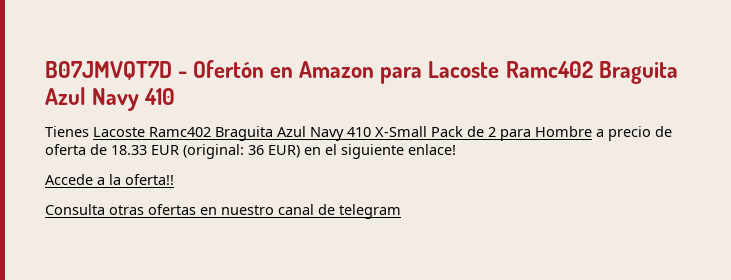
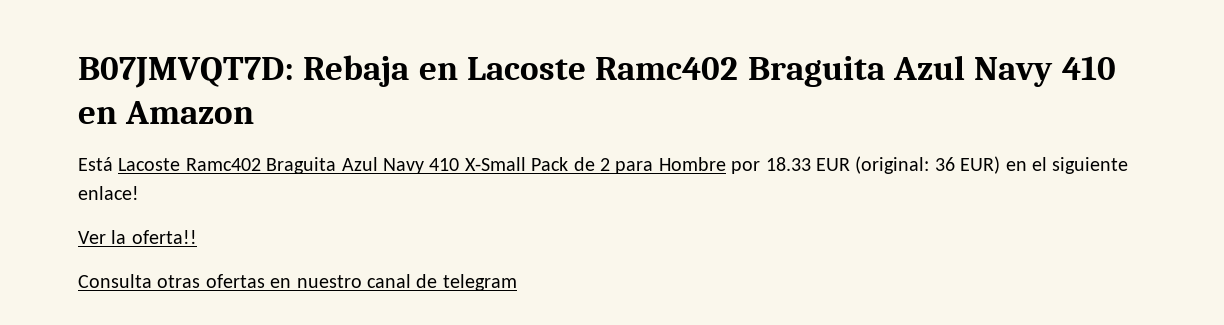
- B07JMVQT7D - Ofertón en Amazon para Lacoste Ramc402 Braguita Azul Navy 410
- Tienes Lacoste Ramc402 Braguita Azul Navy 410 X-Small Pack de 2 para Hombre a precio de oferta de 18.33 EUR (original: 36 EUR) en el siguiente enlace!
+ B07JMVQT7D: Rebaja en Lacoste Ramc402 Braguita Azul Navy 410 en Amazon
+ Está Lacoste Ramc402 Braguita Azul Navy 410 X-Small Pack de 2 para Hombre por 18.33 EUR (original: 36 EUR) en el siguiente enlace!
- Accede a la oferta!!
+ Ver la oferta!!

